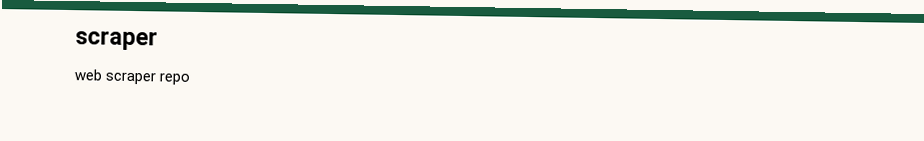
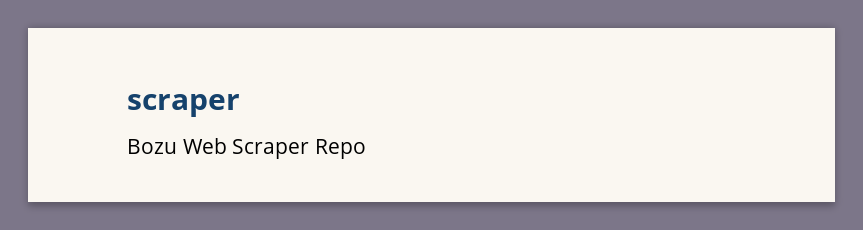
- web scraper repo
+ Bozu Web Scraper Repo

